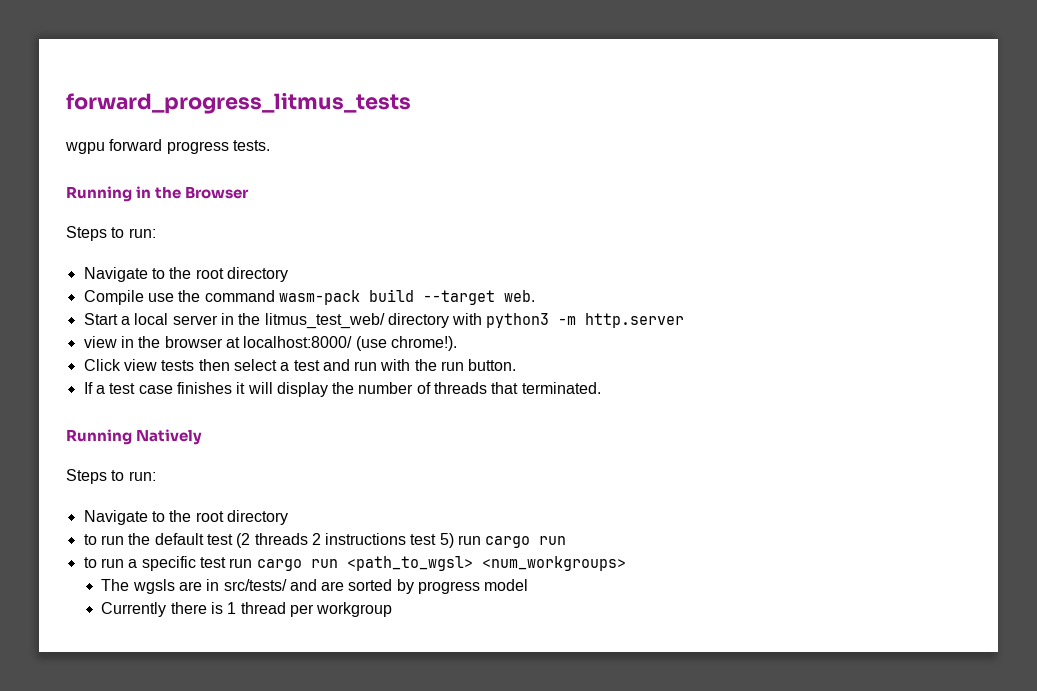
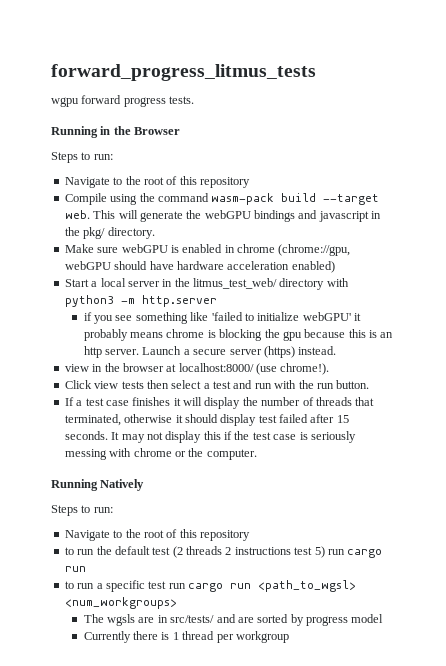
  Running in the Browser
  Steps to run:
- Navigate to the root directory
+ Navigate to the root of this repository
- Compile use the command wasm-pack build --target web.
+ Compile using the command wasm-pack build --target web. This will generate the webGPU bindings and javascript in the pkg/ directory.
+ Make sure webGPU is enabled in chrome (chrome://gpu, webGPU should have hardware acceleration enabled)
+ if you see something like 'failed to initialize webGPU' it probably means chrome is blocking the gpu because this is an http server. Launch a secure server (https) instead.
- If a test case finishes it will display the number of threads that terminated.
+ If a test case finishes it will display the number of threads that terminated, otherwise it should display test failed after 15 seconds. It may not display this if the test case is seriously messing with chrome or the computer.
  Running Natively
  Steps to run:
- Navigate to the root directory
+ Navigate to the root of this repository

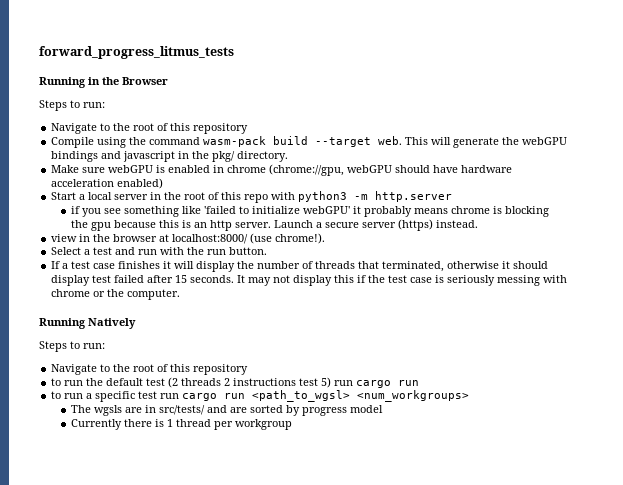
- wgpu forward progress tests.
- Start a local server in the litmus_test_web/ directory with python3 -m http.server
+ Start a local server in the root of this repo with python3 -m http.server
- Click view tests then select a test and run with the run button.
+ Select a test and run with the run button.

